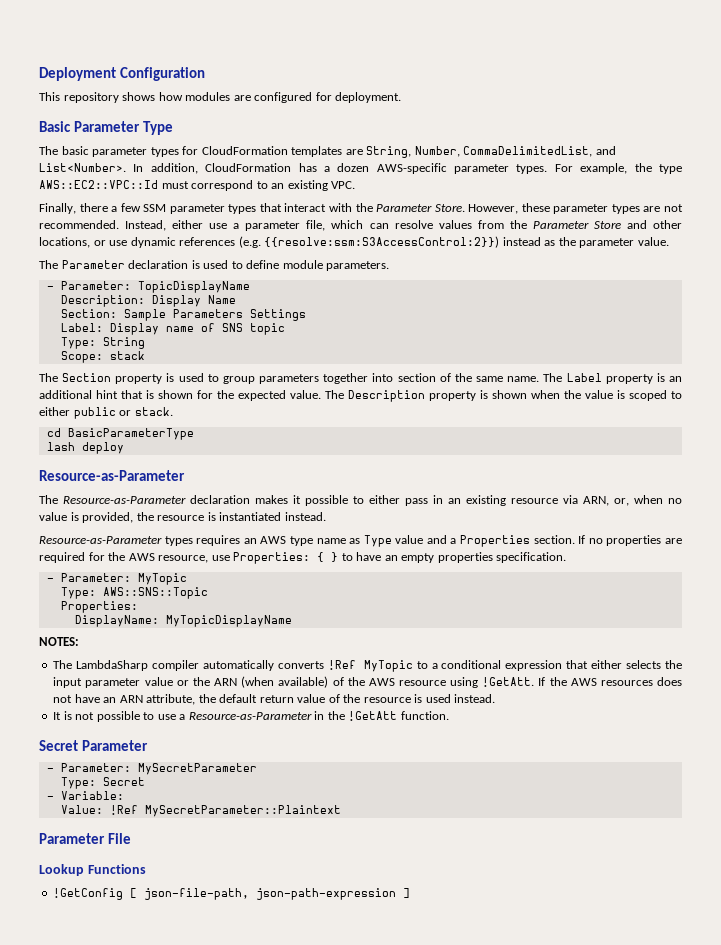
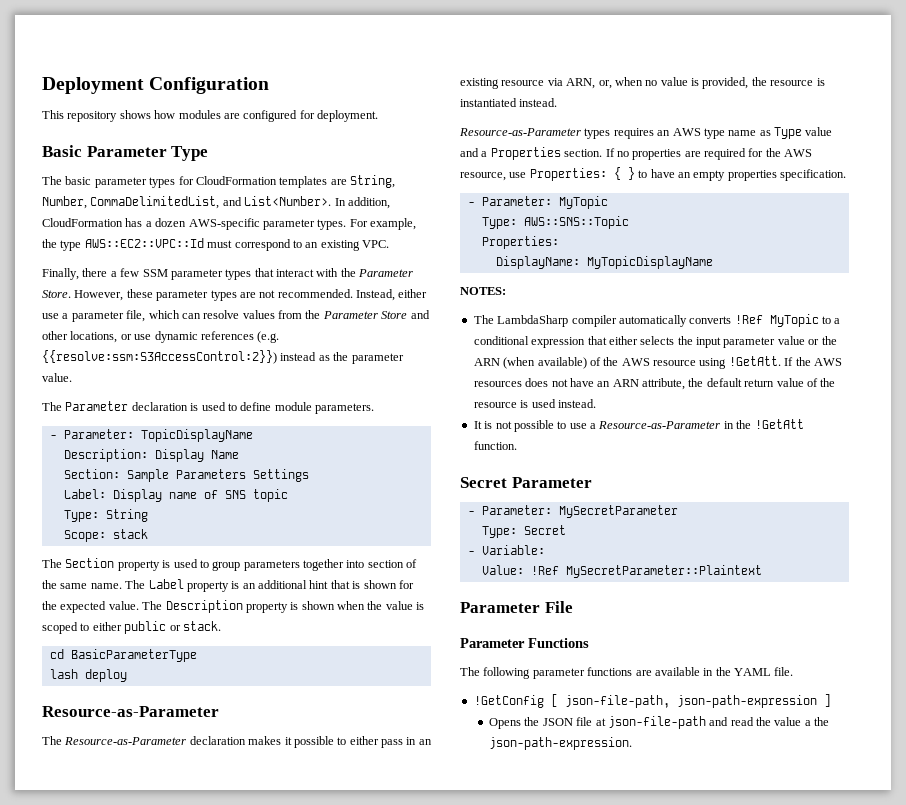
- Lookup Functions
+ Parameter Functions
+ The following parameter functions are available in the YAML file.
+ Opens the JSON file at json-file-path and read the value a the json-path-expression.

